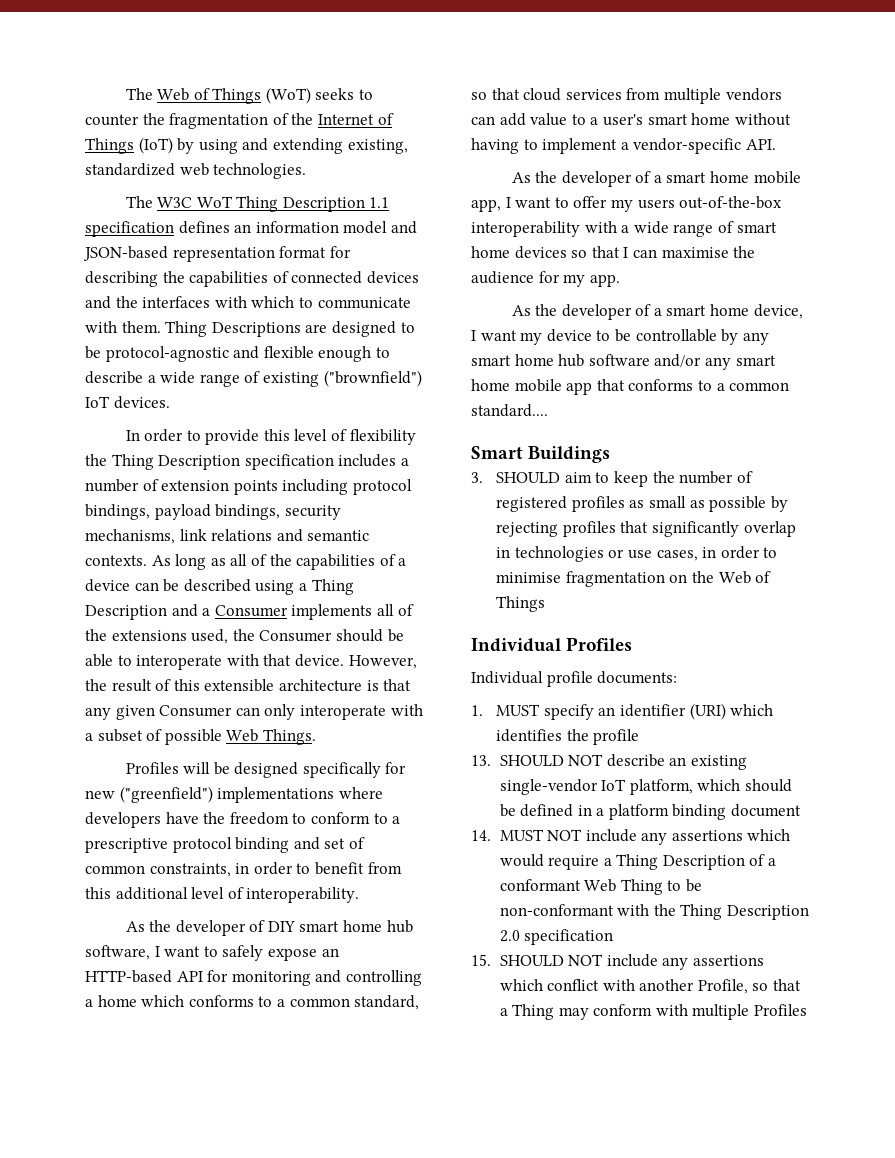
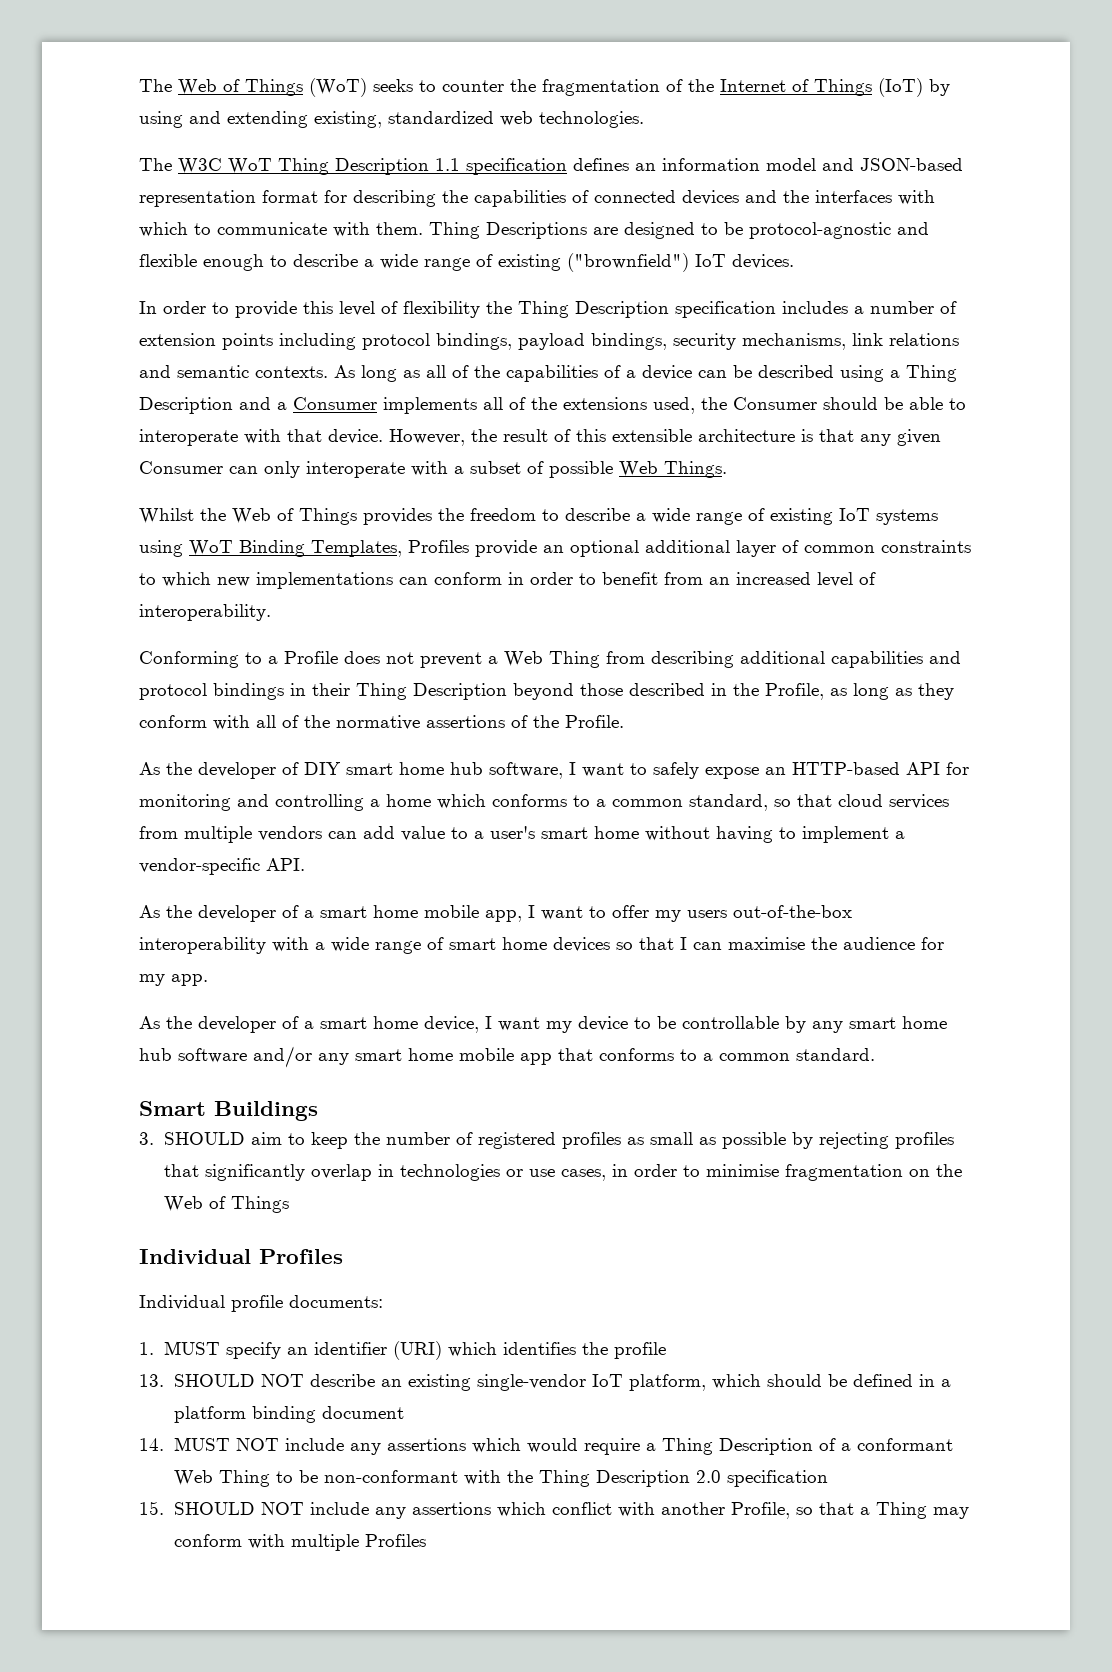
- Profiles will be designed specifically for new ("greenfield") implementations where developers have the freedom to conform to a prescriptive protocol binding and set of common constraints, in order to benefit from this additional level of interoperability.
+ Whilst the Web of Things provides the freedom to describe a wide range of existing IoT systems using WoT Binding Templates, Profiles provide an optional additional layer of common constraints to which new implementations can conform in order to benefit from an increased level of interoperability.
+ Conforming to a Profile does not prevent a Web Thing from describing additional capabilities and protocol bindings in their Thing Description beyond those described in the Profile, as long as they conform with all of the normative assertions of the Profile.
- As the developer of a smart home device, I want my device to be controllable by any smart home hub software and/or any smart home mobile app that conforms to a common standard....
+ As the developer of a smart home device, I want my device to be controllable by any smart home hub software and/or any smart home mobile app that conforms to a common standard.

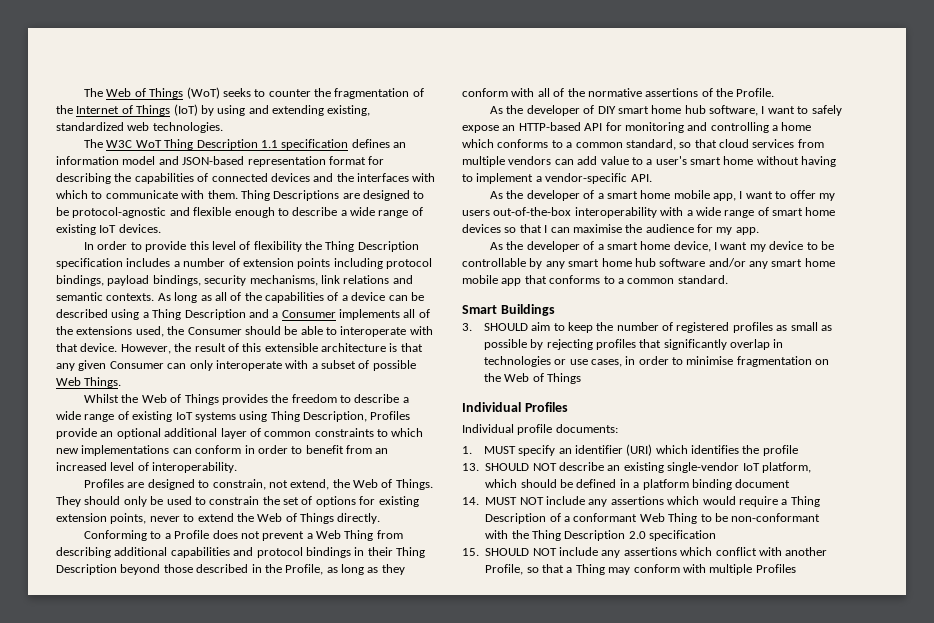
- Thing Descriptions are designed to be protocol-agnostic and flexible enough to describe a wide range of existing ("brownfield") IoT devices.
+ Thing Descriptions are designed to be protocol-agnostic and flexible enough to describe a wide range of existing IoT devices.
- Whilst the Web of Things provides the freedom to describe a wide range of existing IoT systems using WoT Binding Templates, Profiles provide an optional additional layer of common constraints to which new implementations can conform in order to benefit from an increased level of interoperability.
+ Whilst the Web of Things provides the freedom to describe a wide range of existing IoT systems using Thing Description, Profiles provide an optional additional layer of common constraints to which new implementations can conform in order to benefit from an increased level of interoperability.
+ Profiles are designed to constrain, not extend, the Web of Things. They should only be used to constrain the set of options for existing extension points, never to extend the Web of Things directly.

